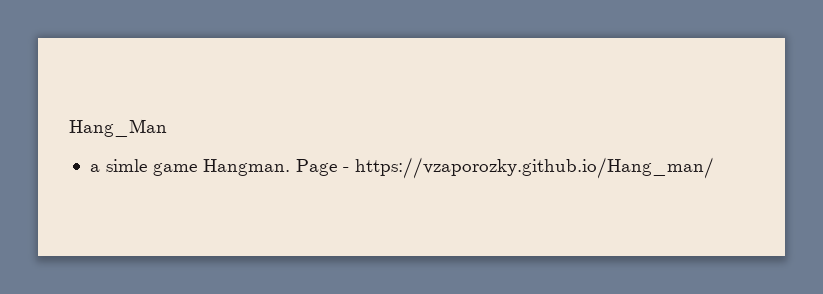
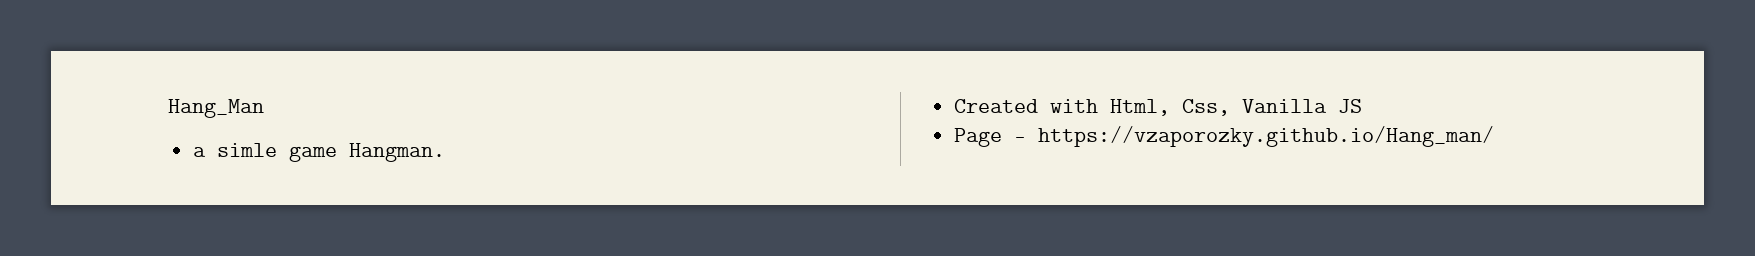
- a simle game Hangman. Page - https://vzaporozky.github.io/Hang_man/
+ a simle game Hangman.
+ Created with Html, Css, Vanilla JS
+ Page - https://vzaporozky.github.io/Hang_man/

